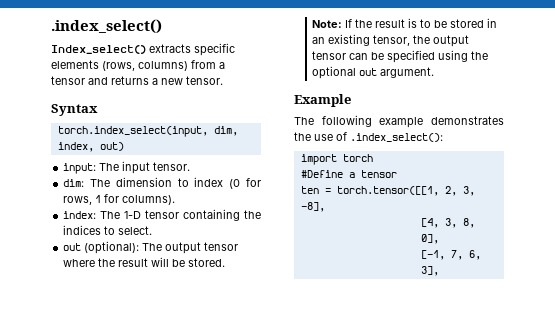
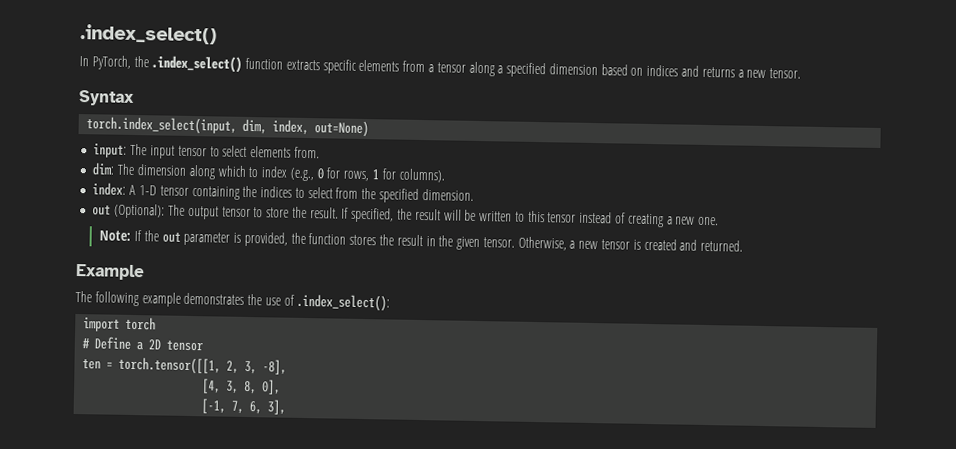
- Index_select() extracts specific elements (rows, columns) from a tensor and returns a new tensor.
+ In PyTorch, the .index_select() function extracts specific elements from a tensor along a specified dimension based on indices and returns a new tensor.
- torch.index_select(input, dim, index, out)
+ torch.index_select(input, dim, index, out=None)
- input: The input tensor.
- dim: The dimension to index (0 for rows, 1 for columns).
+ input: The input tensor to select elements from.
+ dim: The dimension along which to index (e.g., 0 for rows, 1 for columns).
- index: The 1-D tensor containing the indices to select.
- out (optional): The output tensor where the result will be stored.
- Note: If the result is to be stored in an existing tensor, the output tensor can be specified using the optional out argument.
+ index: A 1-D tensor containing the indices to select from the specified dimension.
+ out (Optional): The output tensor to store the result. If specified, the result will be written to this tensor instead of creating a new one.
+ Note: If the out parameter is provided, the function stores the result in the given tensor. Otherwise, a new tensor is created and returned.
- #Define a tensor
+ # Define a 2D tensor

